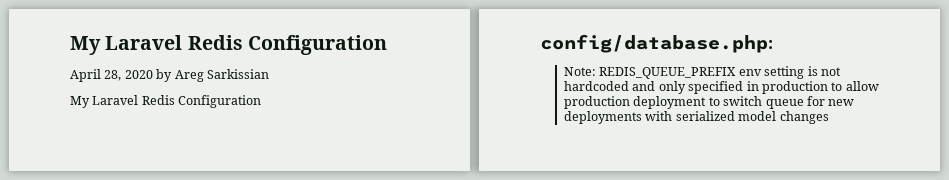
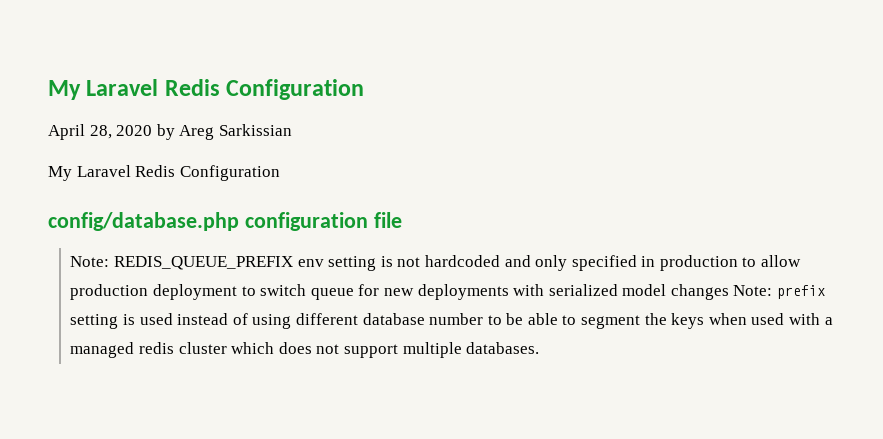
- config/database.php:
+ config/database.php configuration file
- Note: REDIS_QUEUE_PREFIX env setting is not hardcoded and only specified in production to allow production deployment to switch queue for new deployments with serialized model changes
+ Note: REDIS_QUEUE_PREFIX env setting is not hardcoded and only specified in production to allow production deployment to switch queue for new deployments with serialized model changes Note: prefix setting is used instead of using different database number to be able to segment the keys when used with a managed redis cluster which does not support multiple databases.

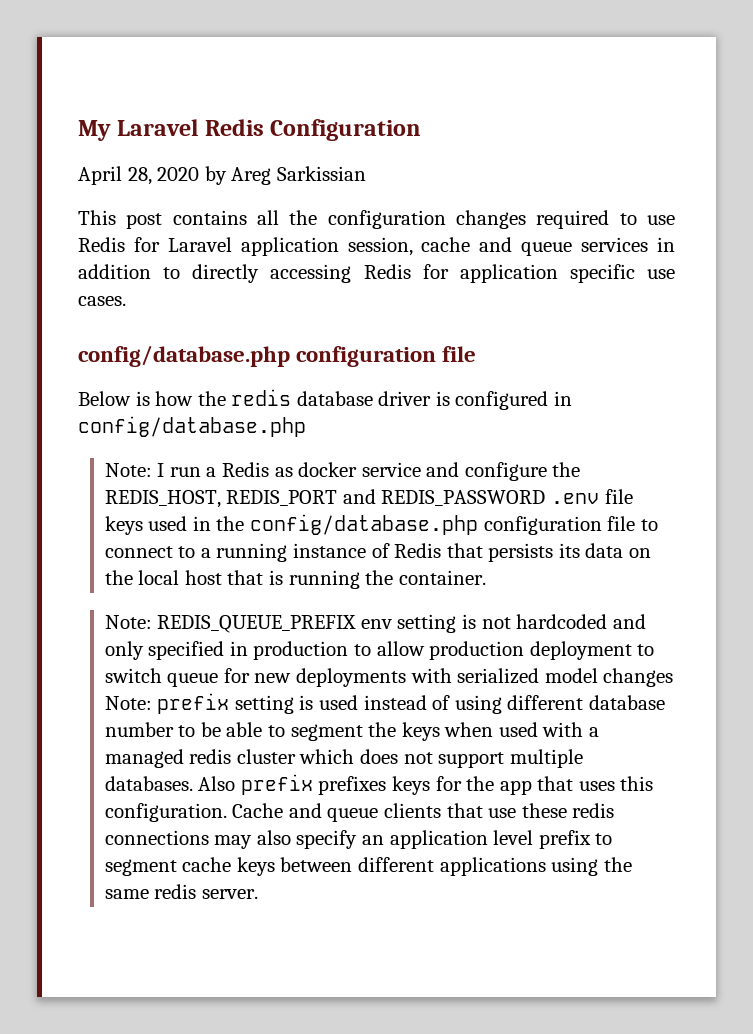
  April 28, 2020 by Areg Sarkissian
- My Laravel Redis Configuration
+ This post contains all the configuration changes required to use Redis for Laravel application session, cache and queue services in addition to directly accessing Redis for application specific use cases.
  config/database.php configuration file
+ Below is how the redis database driver is configured in config/database.php
+ Note: I run a Redis as docker service and configure the REDIS_HOST, REDIS_PORT and REDIS_PASSWORD .env file keys used in the config/database.php configuration file to connect to a running instance of Redis that persists its data on the local host that is running the container.
+ Also prefix prefixes keys for the app that uses this configuration. Cache and queue clients that use these redis connections may also specify an application level prefix to segment cache keys between different applications using the same redis server.

